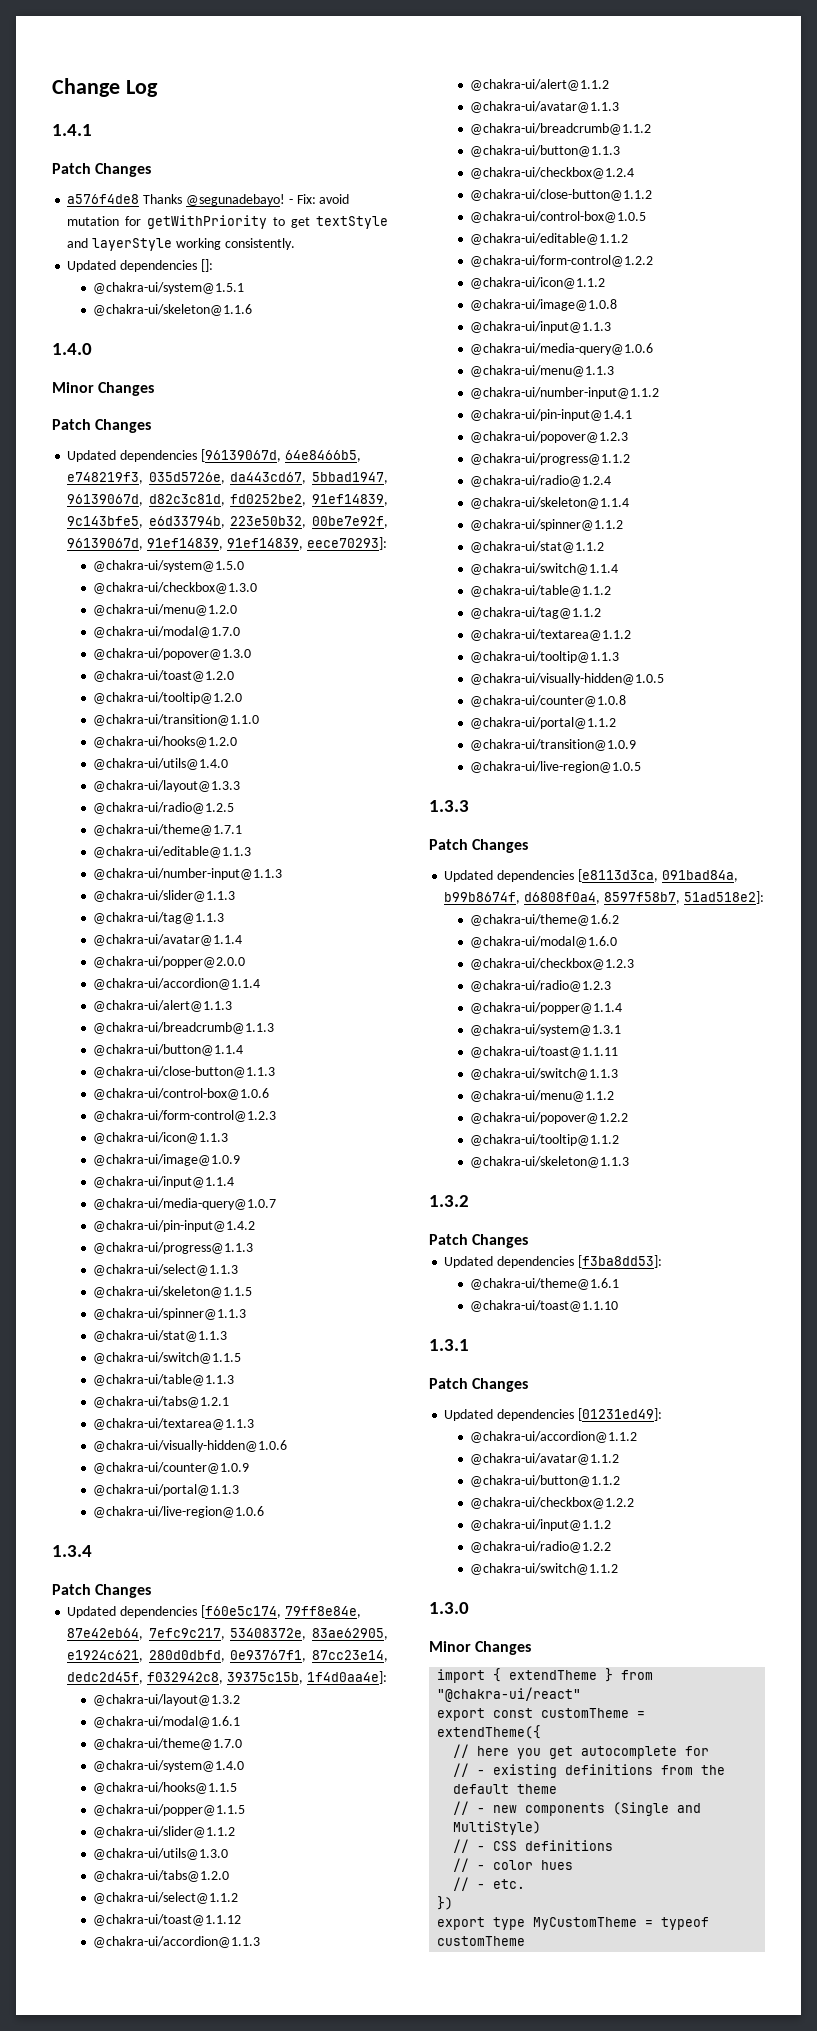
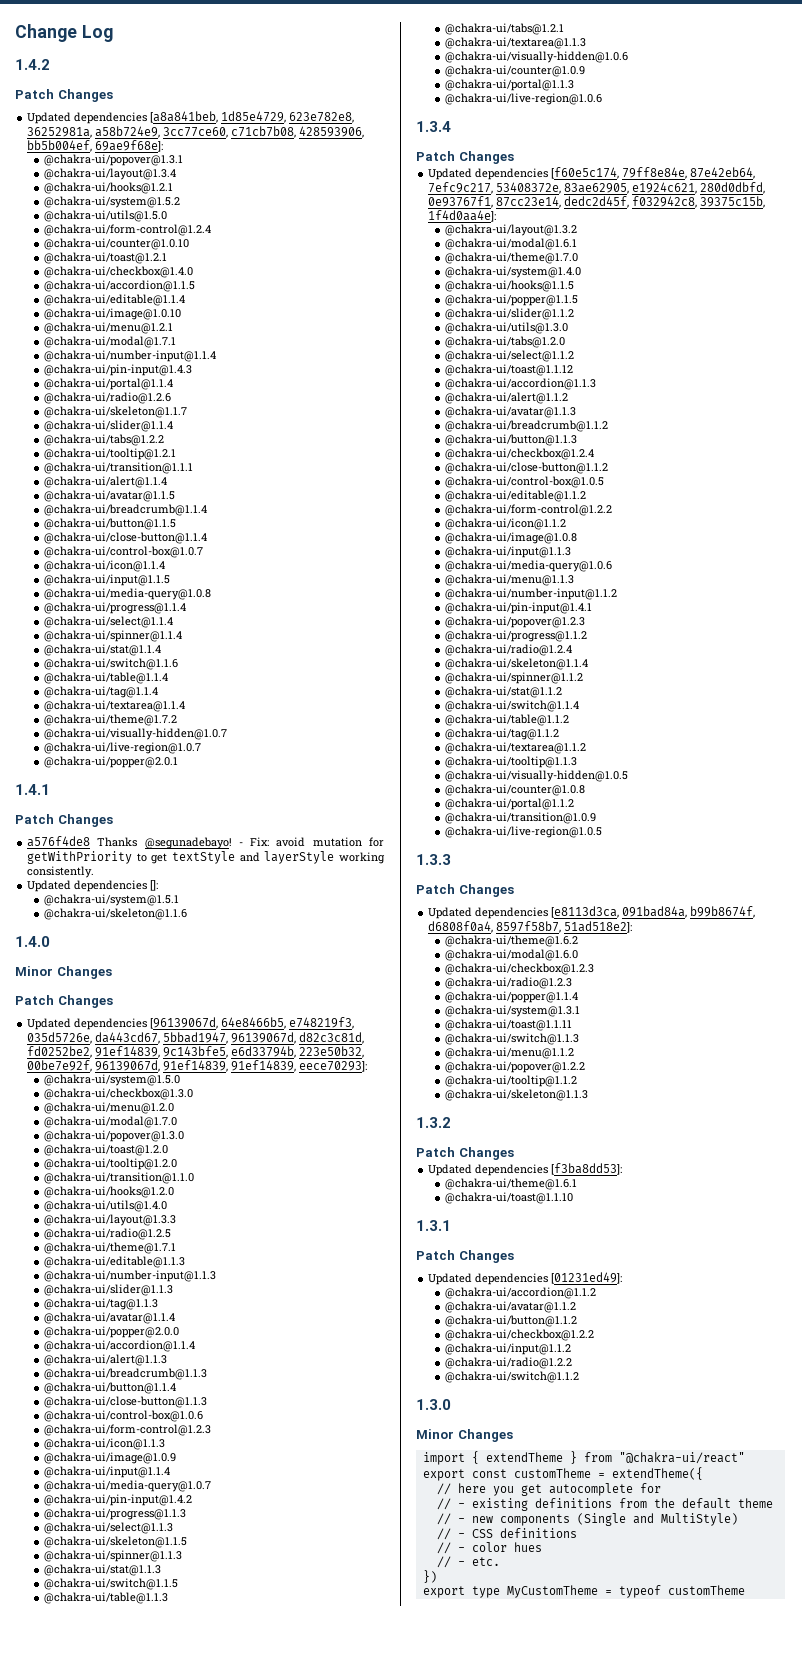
+ 1.4.2
+ Patch Changes
+ Updated dependencies [a8a841beb, 1d85e4729, 623e782e8, 36252981a, a58b724e9, 3cc77ce60, c71cb7b08, 428593906, bb5b004ef, 69ae9f68e]:
+ @chakra-ui/popover@1.3.1
+ @chakra-ui/layout@1.3.4
+ @chakra-ui/hooks@1.2.1
+ @chakra-ui/system@1.5.2
+ @chakra-ui/utils@1.5.0
+ @chakra-ui/form-control@1.2.4
+ @chakra-ui/counter@1.0.10
+ @chakra-ui/toast@1.2.1
+ @chakra-ui/checkbox@1.4.0
+ @chakra-ui/accordion@1.1.5
+ @chakra-ui/editable@1.1.4
+ @chakra-ui/image@1.0.10
+ @chakra-ui/menu@1.2.1
+ @chakra-ui/modal@1.7.1
+ @chakra-ui/number-input@1.1.4
+ @chakra-ui/pin-input@1.4.3
+ @chakra-ui/portal@1.1.4
+ @chakra-ui/radio@1.2.6
+ @chakra-ui/skeleton@1.1.7
+ @chakra-ui/slider@1.1.4
+ @chakra-ui/tabs@1.2.2
+ @chakra-ui/tooltip@1.2.1
+ @chakra-ui/transition@1.1.1
+ @chakra-ui/alert@1.1.4
+ @chakra-ui/avatar@1.1.5
+ @chakra-ui/breadcrumb@1.1.4
+ @chakra-ui/button@1.1.5
+ @chakra-ui/close-button@1.1.4
+ @chakra-ui/control-box@1.0.7
+ @chakra-ui/icon@1.1.4
+ @chakra-ui/input@1.1.5
+ @chakra-ui/media-query@1.0.8
+ @chakra-ui/progress@1.1.4
+ @chakra-ui/select@1.1.4
+ @chakra-ui/spinner@1.1.4
+ @chakra-ui/stat@1.1.4
+ @chakra-ui/switch@1.1.6
+ @chakra-ui/table@1.1.4
+ @chakra-ui/tag@1.1.4
+ @chakra-ui/textarea@1.1.4
+ @chakra-ui/theme@1.7.2
+ @chakra-ui/visually-hidden@1.0.7
+ @chakra-ui/live-region@1.0.7
+ @chakra-ui/popper@2.0.1

